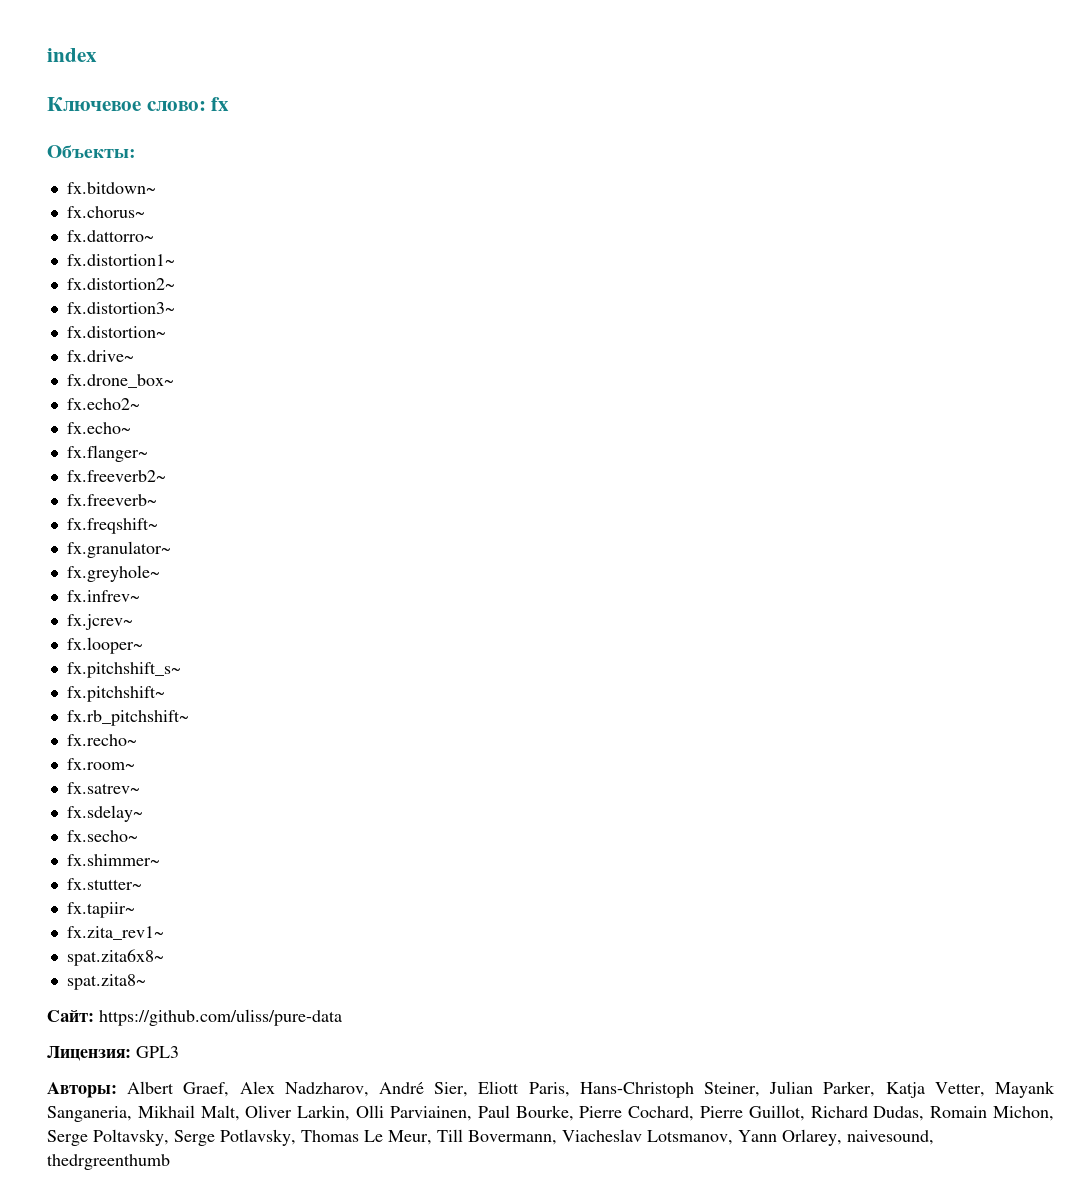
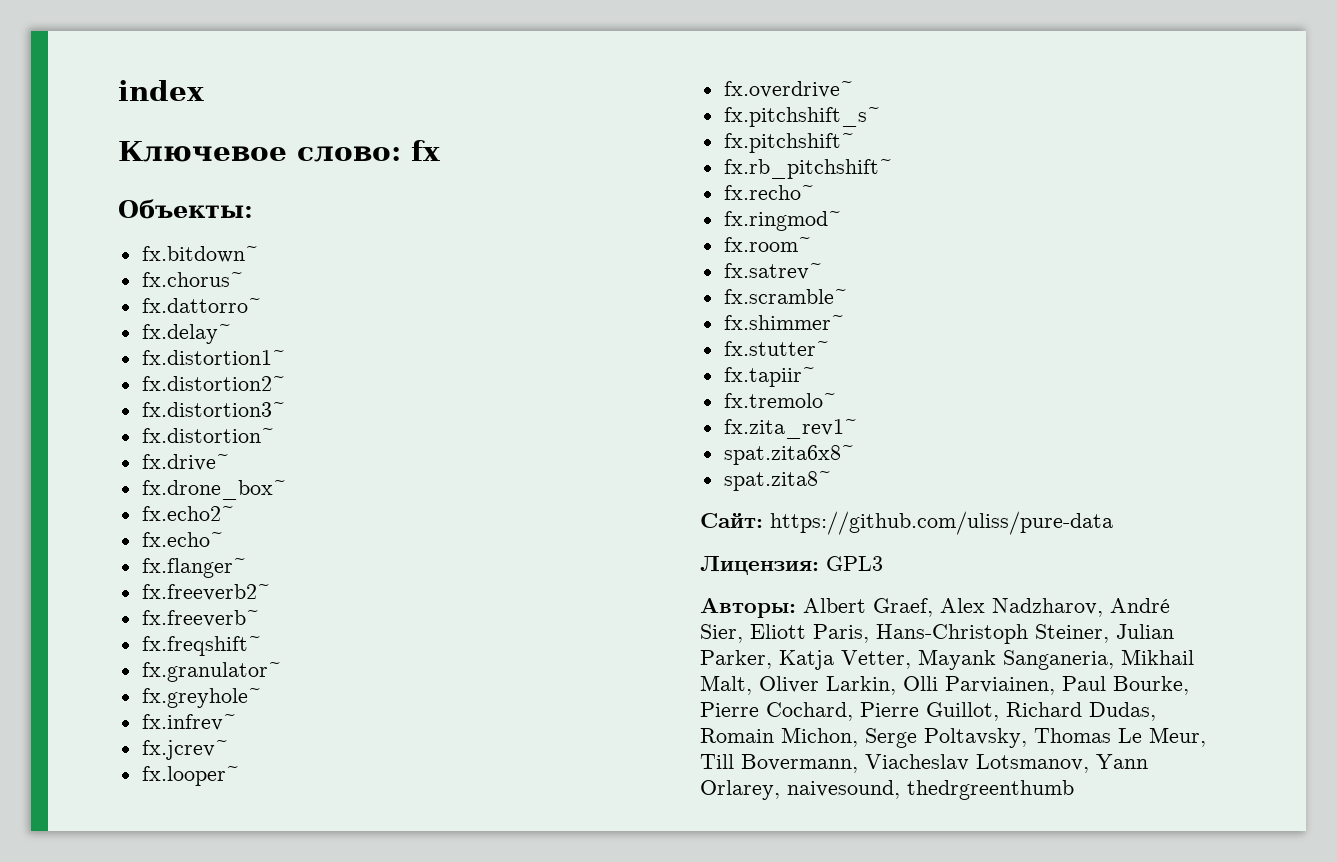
+ fx.delay~
+ fx.overdrive~
+ fx.ringmod~
- fx.sdelay~
- fx.secho~
+ fx.scramble~
+ fx.tremolo~
- Авторы: Albert Graef, Alex Nadzharov, André Sier, Eliott Paris, Hans-Christoph Steiner, Julian Parker, Katja Vetter, Mayank Sanganeria, Mikhail Malt, Oliver Larkin, Olli Parviainen, Paul Bourke, Pierre Cochard, Pierre Guillot, Richard Dudas, Romain Michon, Serge Poltavsky, Serge Potlavsky, Thomas Le Meur, Till Bovermann, Viacheslav Lotsmanov, Yann Orlarey, naivesound, thedrgreenthumb
+ Авторы: Albert Graef, Alex Nadzharov, André Sier, Eliott Paris, Hans-Christoph Steiner, Julian Parker, Katja Vetter, Mayank Sanganeria, Mikhail Malt, Oliver Larkin, Olli Parviainen, Paul Bourke, Pierre Cochard, Pierre Guillot, Richard Dudas, Romain Michon, Serge Poltavsky, Thomas Le Meur, Till Bovermann, Viacheslav Lotsmanov, Yann Orlarey, naivesound, thedrgreenthumb

